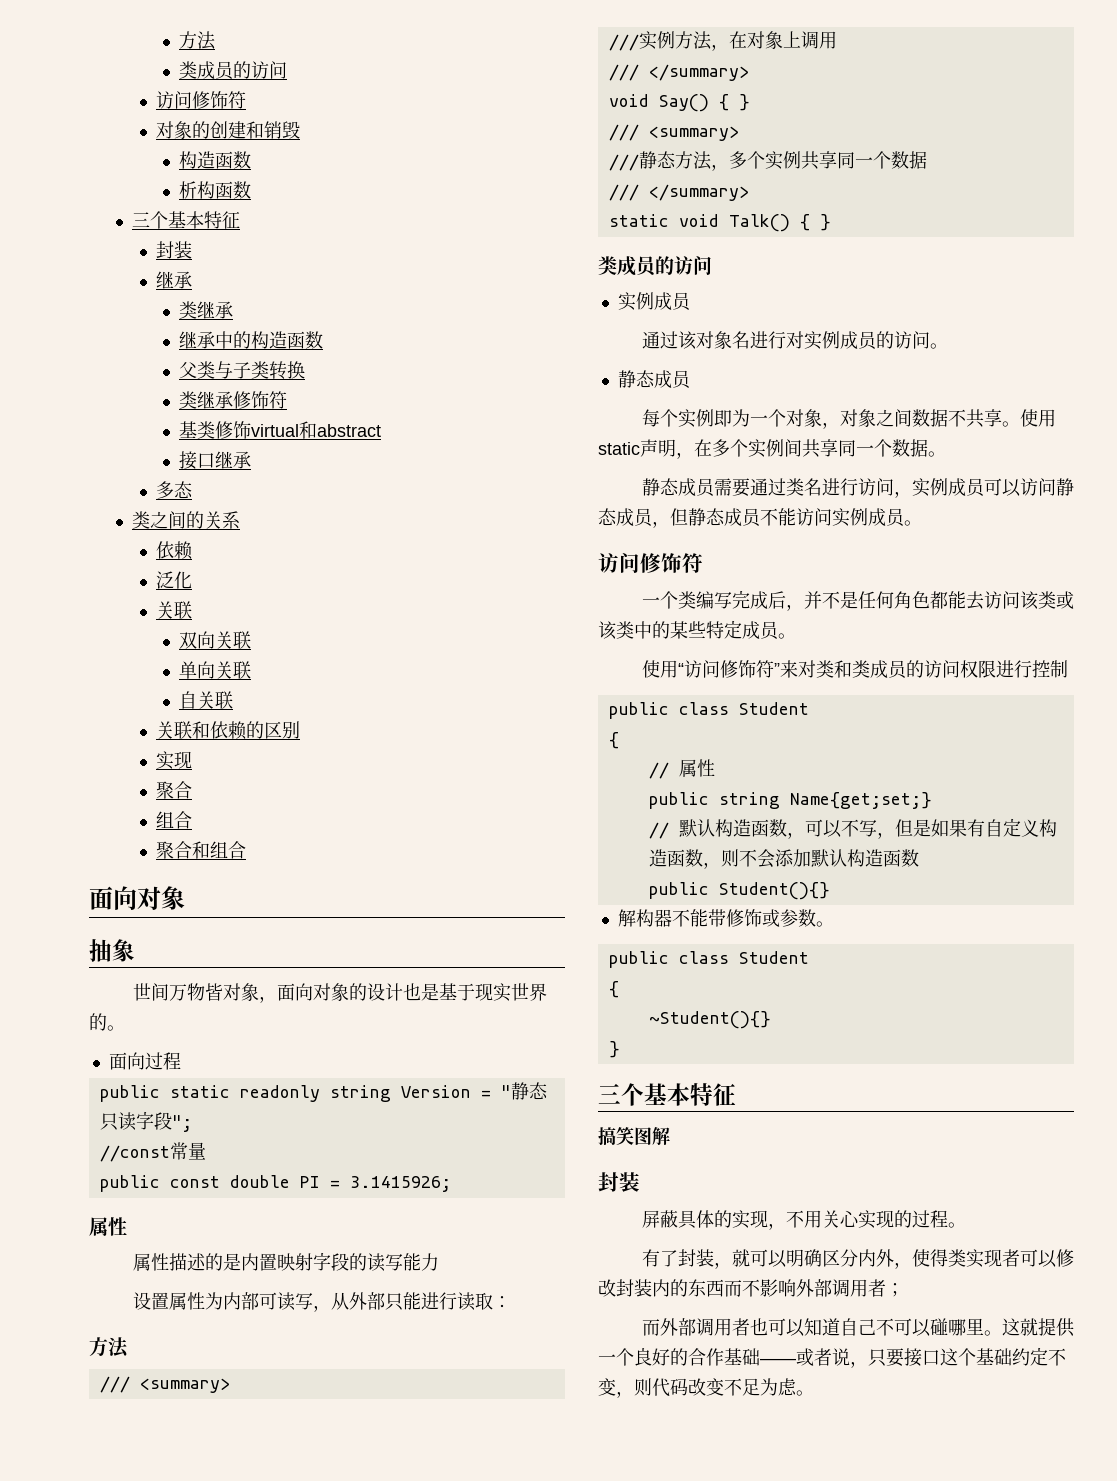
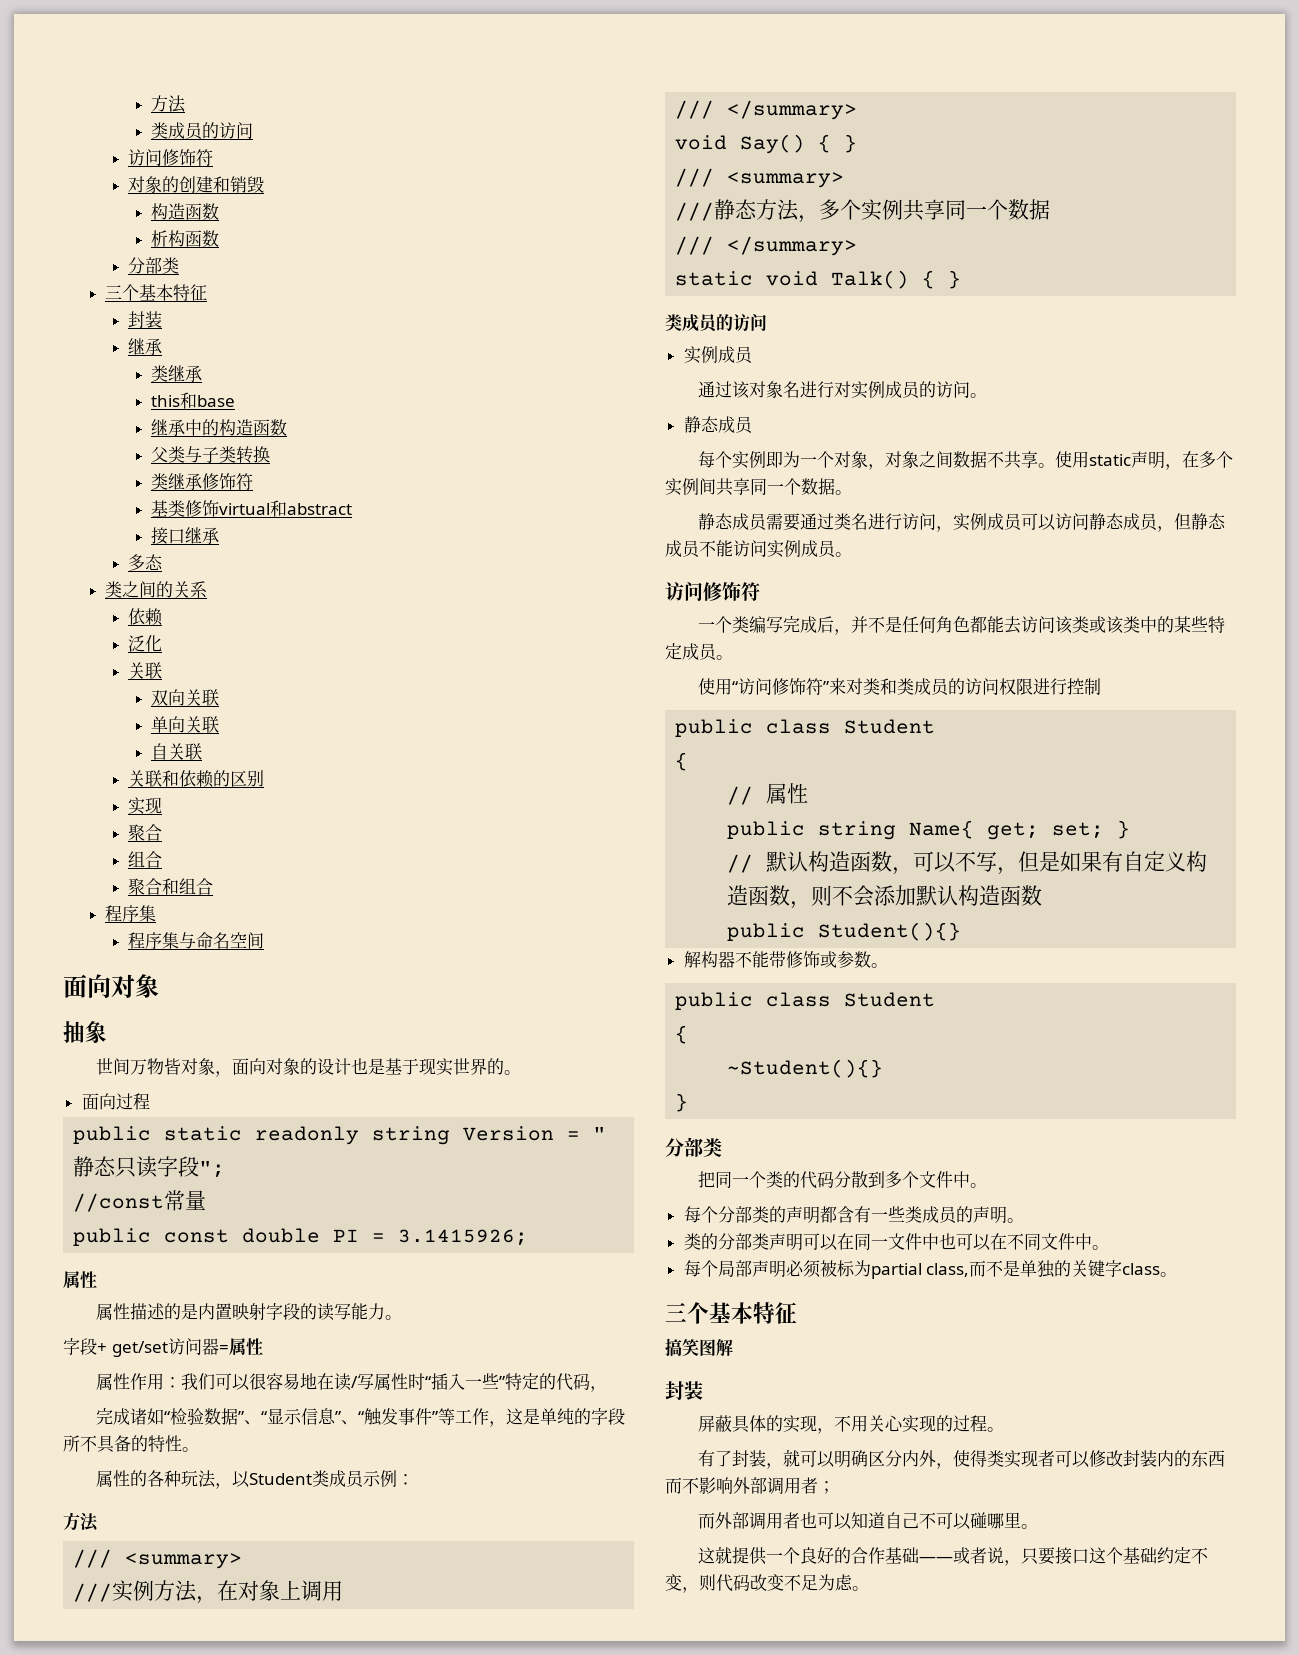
  析构函数
+ 分部类
+ this和base
  聚合和组合
+ 程序集
+ 程序集与命名空间
- 属性描述的是内置映射字段的读写能力
- 设置属性为内部可读写，从外部只能进行读取：
+ 属性描述的是内置映射字段的读写能力。
+ 字段+ get/set访问器=属性
+ 属性作用：我们可以很容易地在读/写属性时“插入一些”特定的代码，
+ 完成诸如“检验数据”、“显示信息”、“触发事件”等工作，这是单纯的字段所不具备的特性。
+ 属性的各种玩法，以Student类成员示例：
- public string Name{get;set;}
+ public string Name{ get; set; }
  ~Student(){}
  }
+ 分部类
+ 把同一个类的代码分散到多个文件中。
+ 每个分部类的声明都含有一些类成员的声明。
+ 类的分部类声明可以在同一文件中也可以在不同文件中。
+ 每个局部声明必须被标为partial class,而不是单独的关键字class。
- 而外部调用者也可以知道自己不可以碰哪里。这就提供一个良好的合作基础——或者说，只要接口这个基础约定不变，则代码改变不足为虑。
+ 而外部调用者也可以知道自己不可以碰哪里。
+ 这就提供一个良好的合作基础——或者说，只要接口这个基础约定不变，则代码改变不足为虑。

